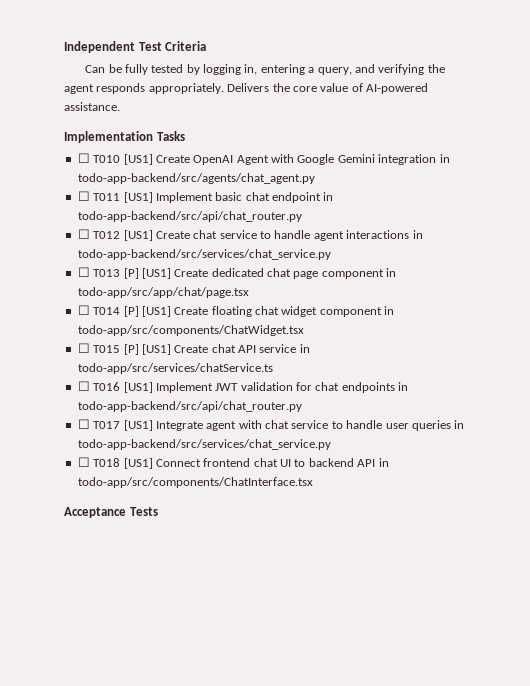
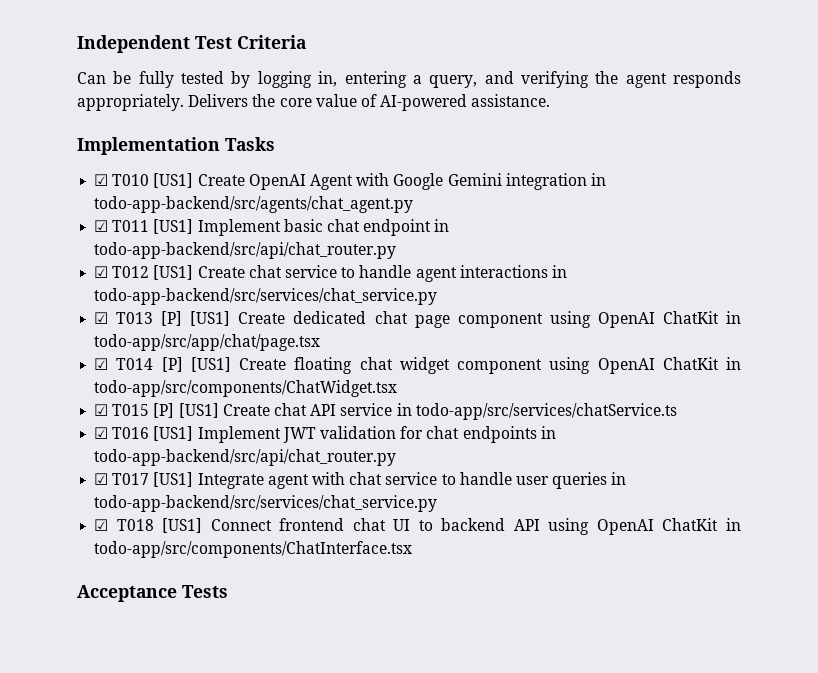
- ☐ T010 [US1] Create OpenAI Agent with Google Gemini integration in todo-app-backend/src/agents/chat_agent.py
+ ☑ T010 [US1] Create OpenAI Agent with Google Gemini integration in todo-app-backend/src/agents/chat_agent.py
- ☐ T011 [US1] Implement basic chat endpoint in todo-app-backend/src/api/chat_router.py
+ ☑ T011 [US1] Implement basic chat endpoint in todo-app-backend/src/api/chat_router.py
- ☐ T012 [US1] Create chat service to handle agent interactions in todo-app-backend/src/services/chat_service.py
+ ☑ T012 [US1] Create chat service to handle agent interactions in todo-app-backend/src/services/chat_service.py
- ☐ T013 [P] [US1] Create dedicated chat page component in todo-app/src/app/chat/page.tsx
+ ☑ T013 [P] [US1] Create dedicated chat page component using OpenAI ChatKit in todo-app/src/app/chat/page.tsx
- ☐ T014 [P] [US1] Create floating chat widget component in todo-app/src/components/ChatWidget.tsx
+ ☑ T014 [P] [US1] Create floating chat widget component using OpenAI ChatKit in todo-app/src/components/ChatWidget.tsx
- ☐ T015 [P] [US1] Create chat API service in todo-app/src/services/chatService.ts
+ ☑ T015 [P] [US1] Create chat API service in todo-app/src/services/chatService.ts
- ☐ T016 [US1] Implement JWT validation for chat endpoints in todo-app-backend/src/api/chat_router.py
+ ☑ T016 [US1] Implement JWT validation for chat endpoints in todo-app-backend/src/api/chat_router.py
- ☐ T017 [US1] Integrate agent with chat service to handle user queries in todo-app-backend/src/services/chat_service.py
+ ☑ T017 [US1] Integrate agent with chat service to handle user queries in todo-app-backend/src/services/chat_service.py
- ☐ T018 [US1] Connect frontend chat UI to backend API in todo-app/src/components/ChatInterface.tsx
+ ☑ T018 [US1] Connect frontend chat UI to backend API using OpenAI ChatKit in todo-app/src/components/ChatInterface.tsx

